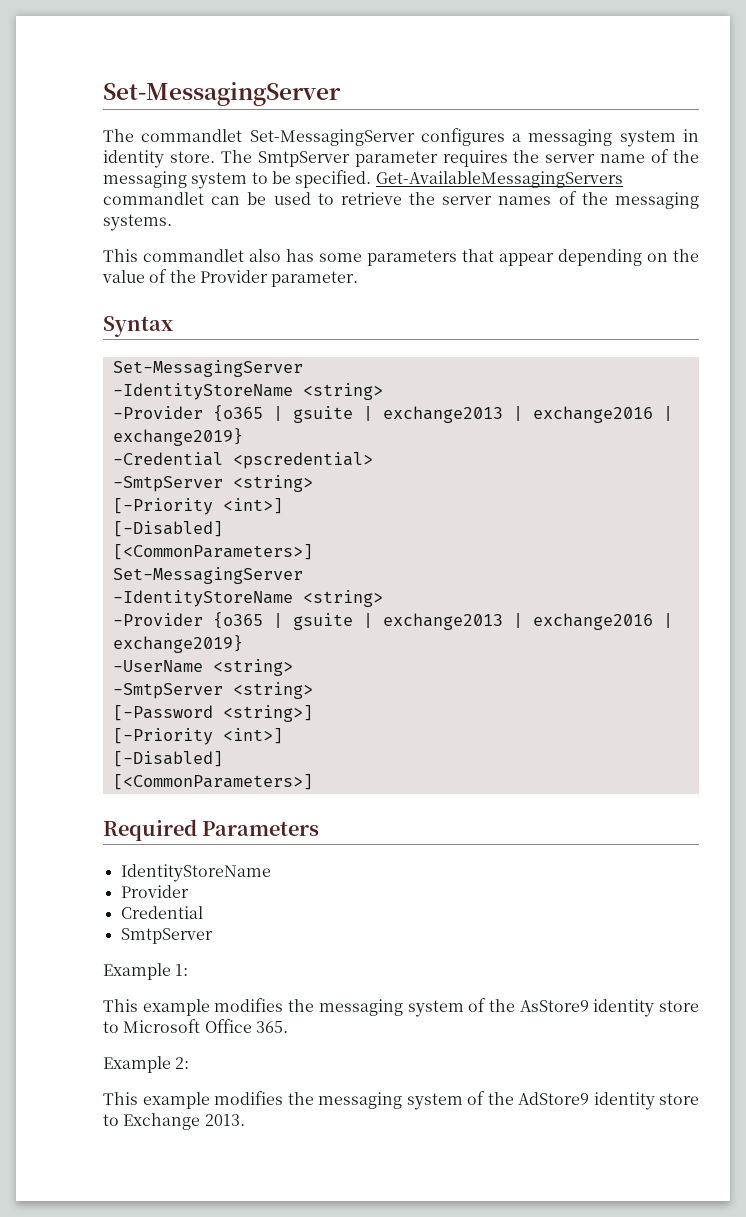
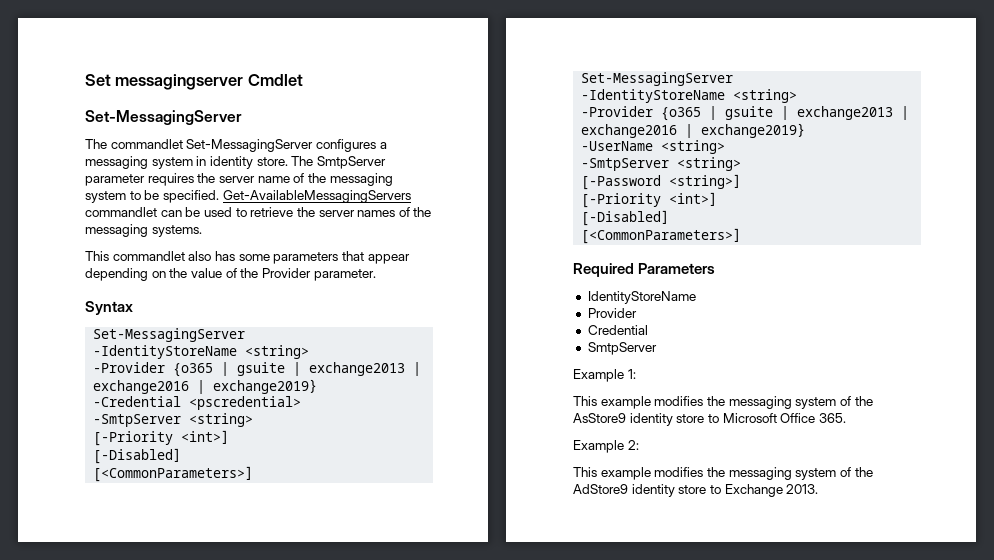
+ Set messagingserver Cmdlet

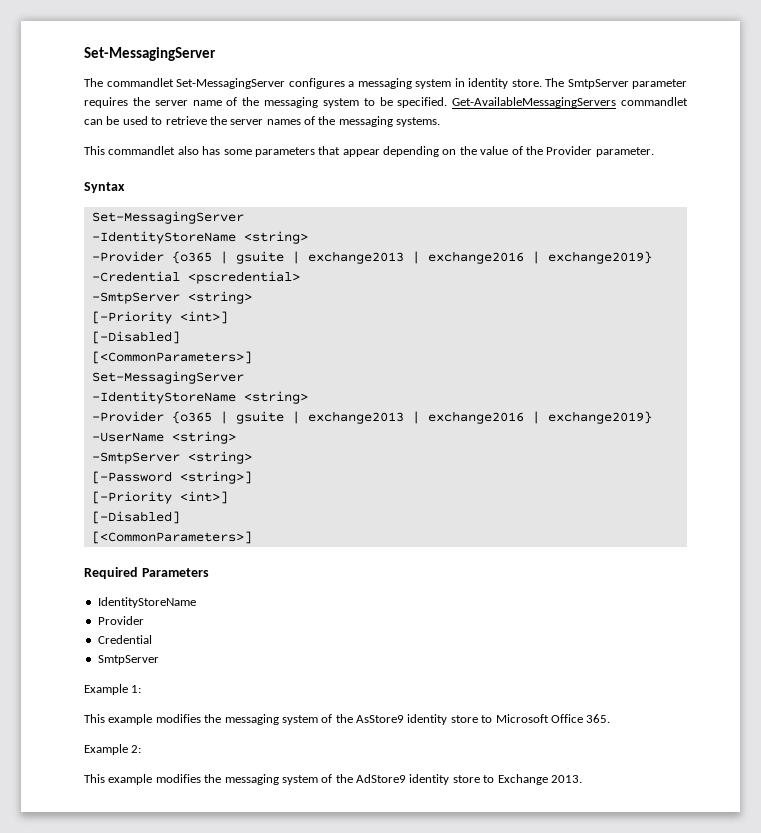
- Set messagingserver Cmdlet

